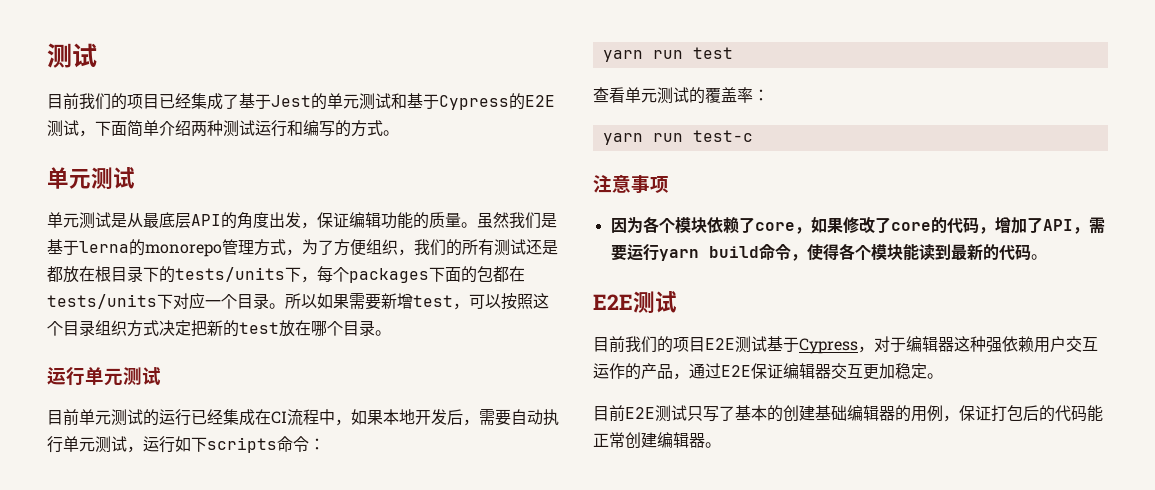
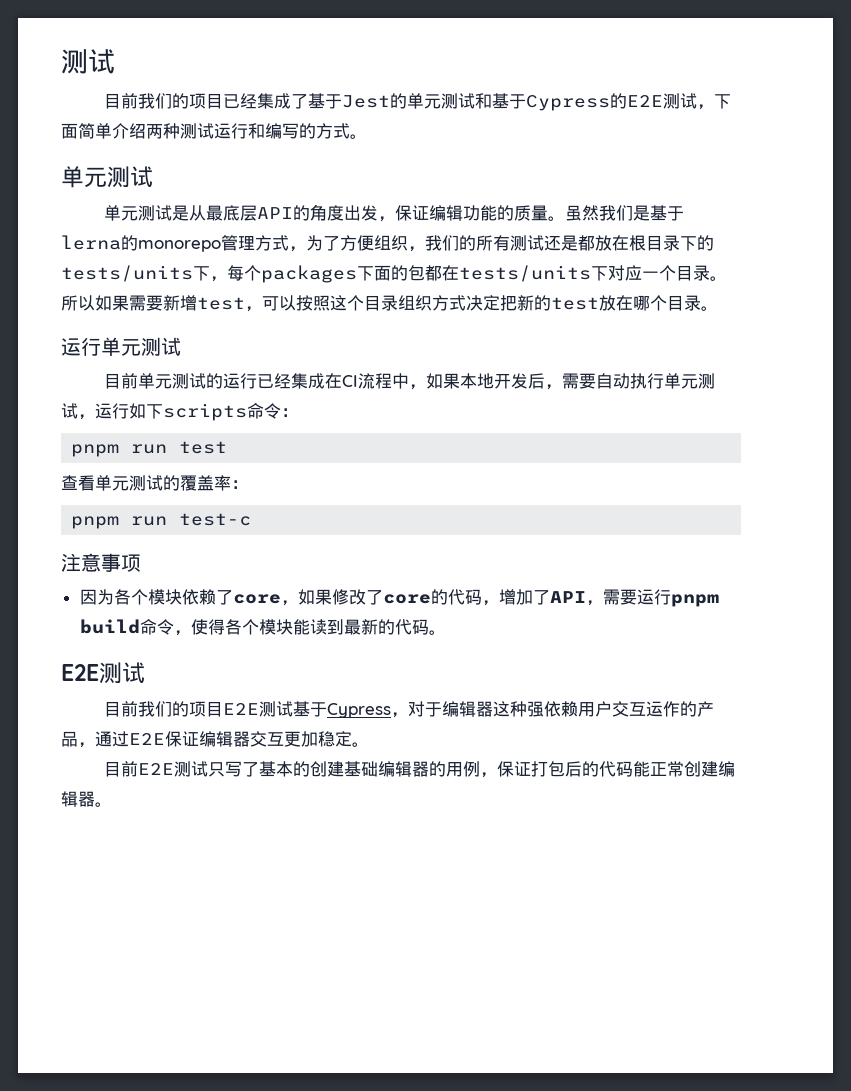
- yarn run test
+ pnpm run test
- yarn run test-c
+ pnpm run test-c
- 因为各个模块依赖了core，如果修改了core的代码，增加了API，需要运行yarn build命令，使得各个模块能读到最新的代码。
+ 因为各个模块依赖了core，如果修改了core的代码，增加了API，需要运行pnpm build命令，使得各个模块能读到最新的代码。

